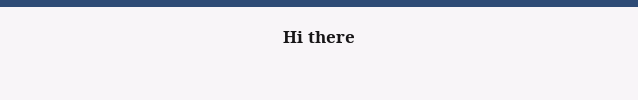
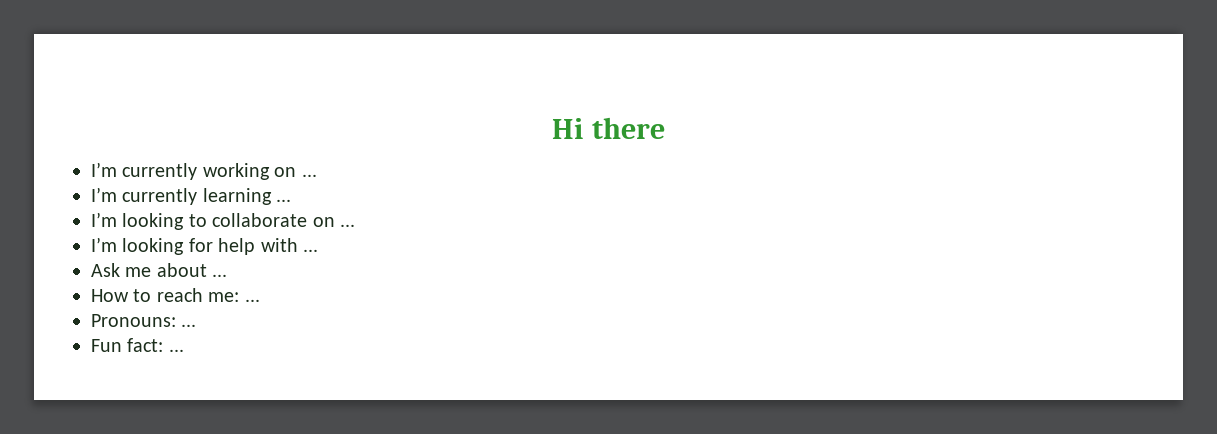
+ I’m currently working on ...
+ I’m currently learning ...
+ I’m looking to collaborate on ...
+ I’m looking for help with ...
+ Ask me about ...
+ How to reach me: ...
+ Pronouns: ...
+ Fun fact: ...

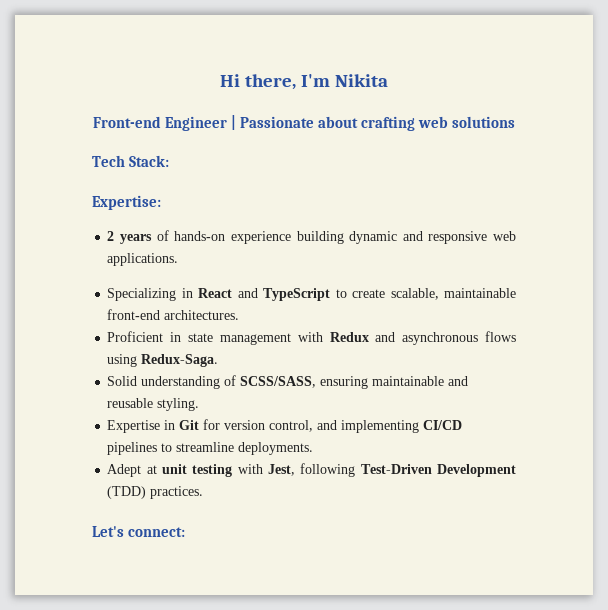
- Hi there
- I’m currently working on ...
- I’m currently learning ...
- I’m looking to collaborate on ...
- I’m looking for help with ...
- Ask me about ...
- How to reach me: ...
- Pronouns: ...
- Fun fact: ...
+ Hi there, I'm Nikita
+ Front-end Engineer | Passionate about crafting web solutions
+ Tech Stack:
+ Expertise:
+ 2 years of hands-on experience building dynamic and responsive web applications.
+ Specializing in React and TypeScript to create scalable, maintainable front-end architectures.
+ Proficient in state management with Redux and asynchronous flows using Redux-Saga.
+ Solid understanding of SCSS/SASS, ensuring maintainable and reusable styling.
+ Expertise in Git for version control, and implementing CI/CD pipelines to streamline deployments.
+ Adept at unit testing with Jest, following Test-Driven Development (TDD) practices.
+ Let's connect:

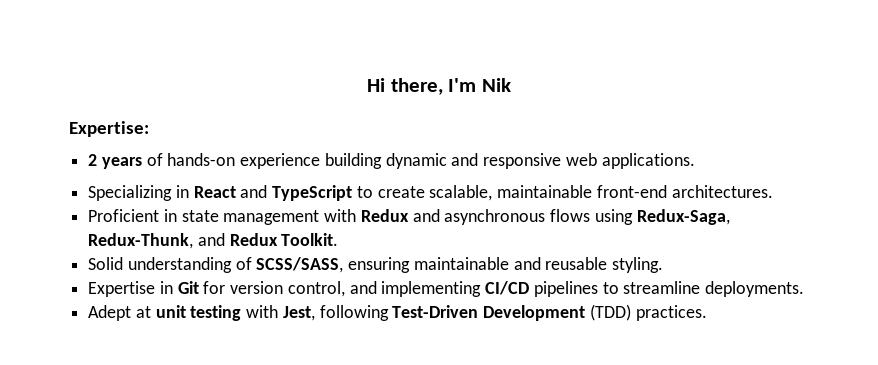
- Hi there, I'm Nikita
- Front-end Engineer | Passionate about crafting web solutions
- Tech Stack:
+ Hi there, I'm Nik
- Proficient in state management with Redux and asynchronous flows using Redux-Saga.
+ Proficient in state management with Redux and asynchronous flows using Redux-Saga, Redux-Thunk, and Redux Toolkit.
- Let's connect:

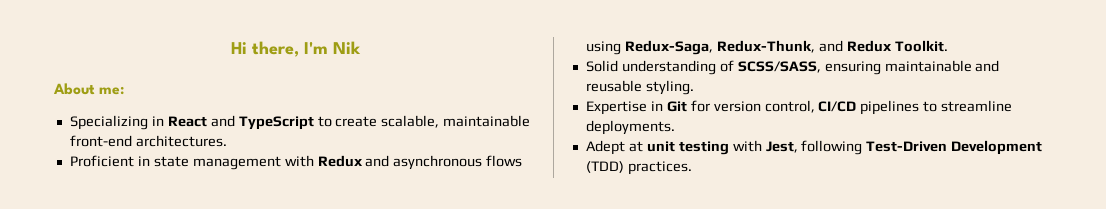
- Expertise:
- 2 years of hands-on experience building dynamic and responsive web applications.
+ About me:
- Expertise in Git for version control, and implementing CI/CD pipelines to streamline deployments.
+ Expertise in Git for version control, CI/CD pipelines to streamline deployments.

